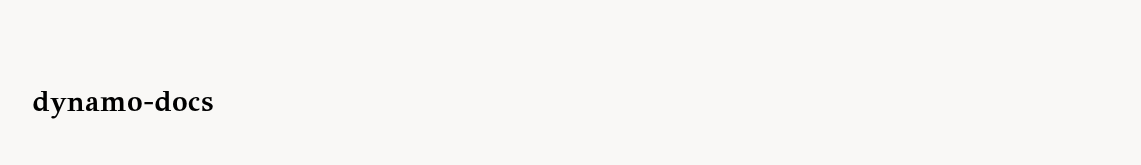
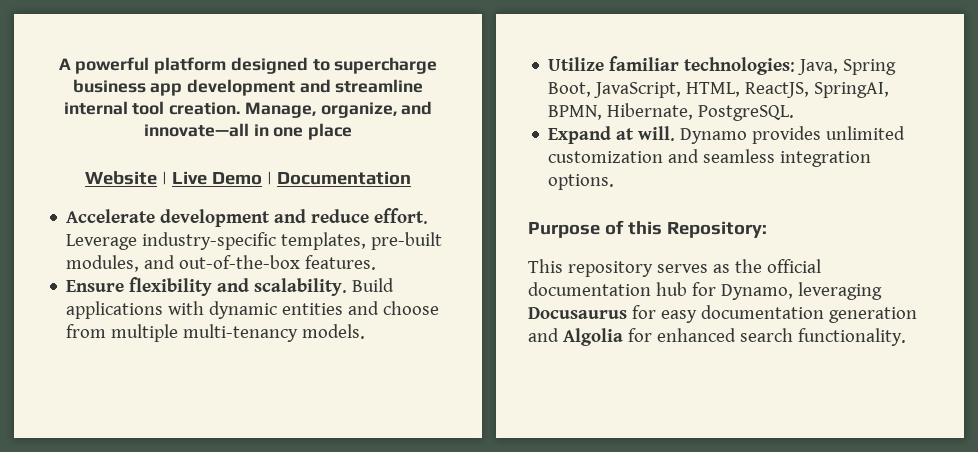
- dynamo-docs
+ A powerful platform designed to supercharge business app development and streamline internal tool creation. Manage, organize, and innovate—all in one place
+ Website | Live Demo | Documentation
+ Accelerate development and reduce effort. Leverage industry-specific templates, pre-built modules, and out-of-the-box features.
+ Ensure flexibility and scalability. Build applications with dynamic entities and choose from multiple multi-tenancy models.
+ Utilize familiar technologies: Java, Spring Boot, JavaScript, HTML, ReactJS, SpringAI, BPMN, Hibernate, PostgreSQL.
+ Expand at will. Dynamo provides unlimited customization and seamless integration options.
+ Purpose of this Repository:
+ This repository serves as the official documentation hub for Dynamo, leveraging Docusaurus for easy documentation generation and Algolia for enhanced search functionality.

